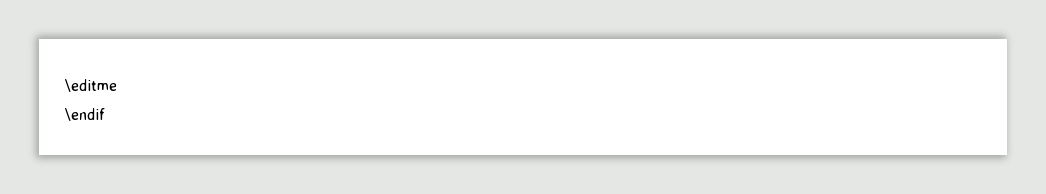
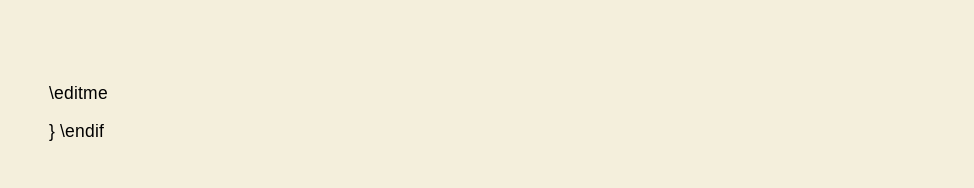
- \endif
+ } \endif

